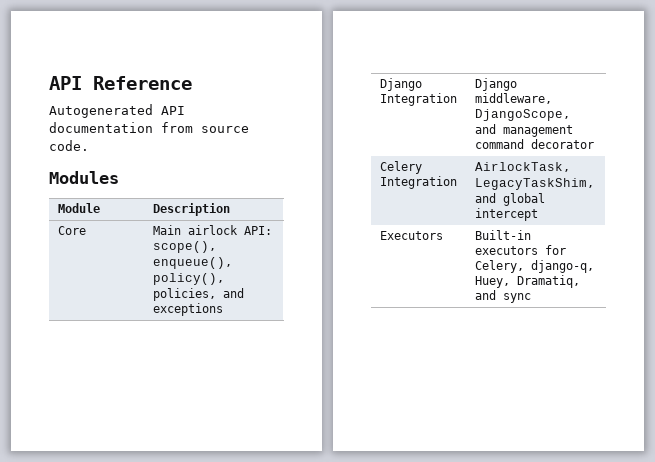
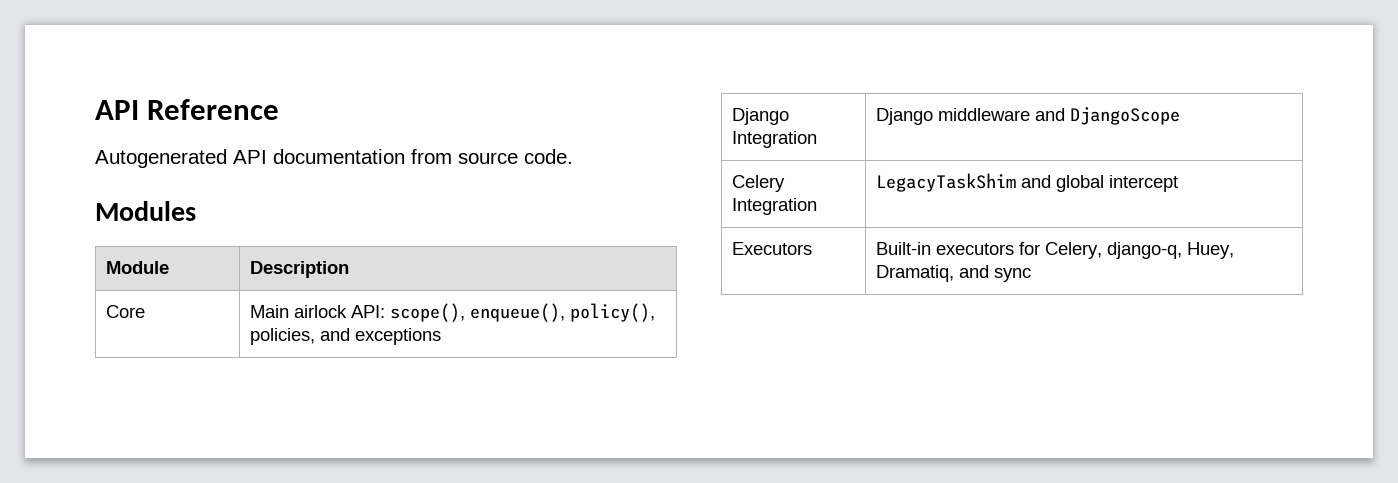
- Django Integration | Django middleware, DjangoScope, and management command decorator
+ Django Integration | Django middleware and DjangoScope
- Celery Integration | AirlockTask, LegacyTaskShim, and global intercept
+ Celery Integration | LegacyTaskShim and global intercept

